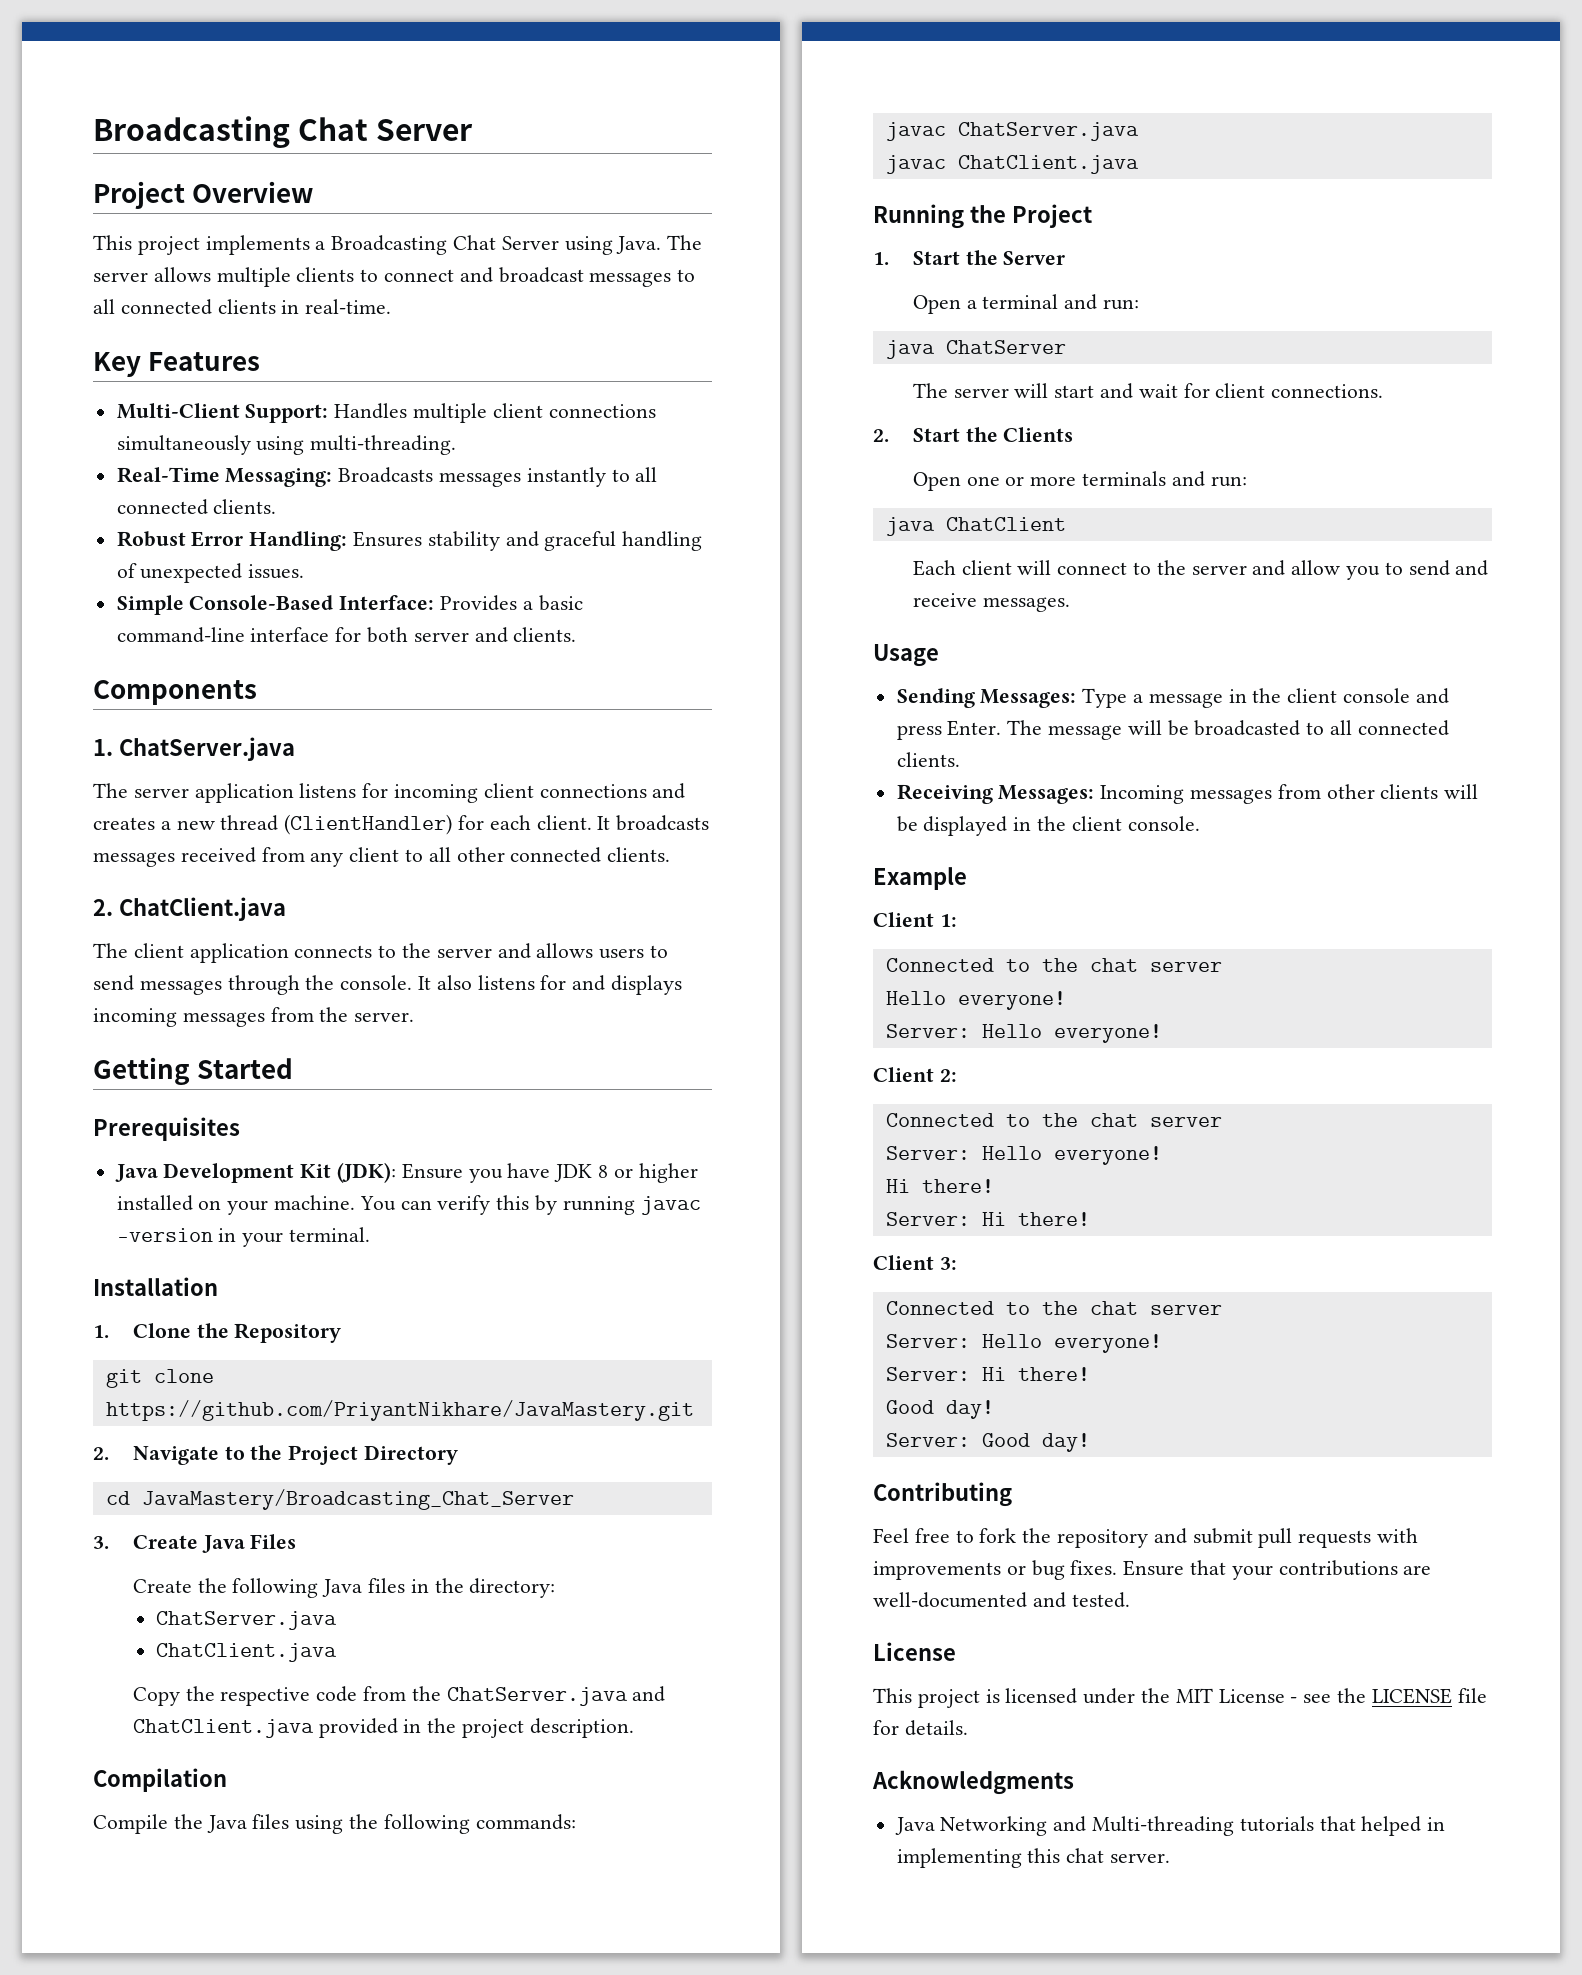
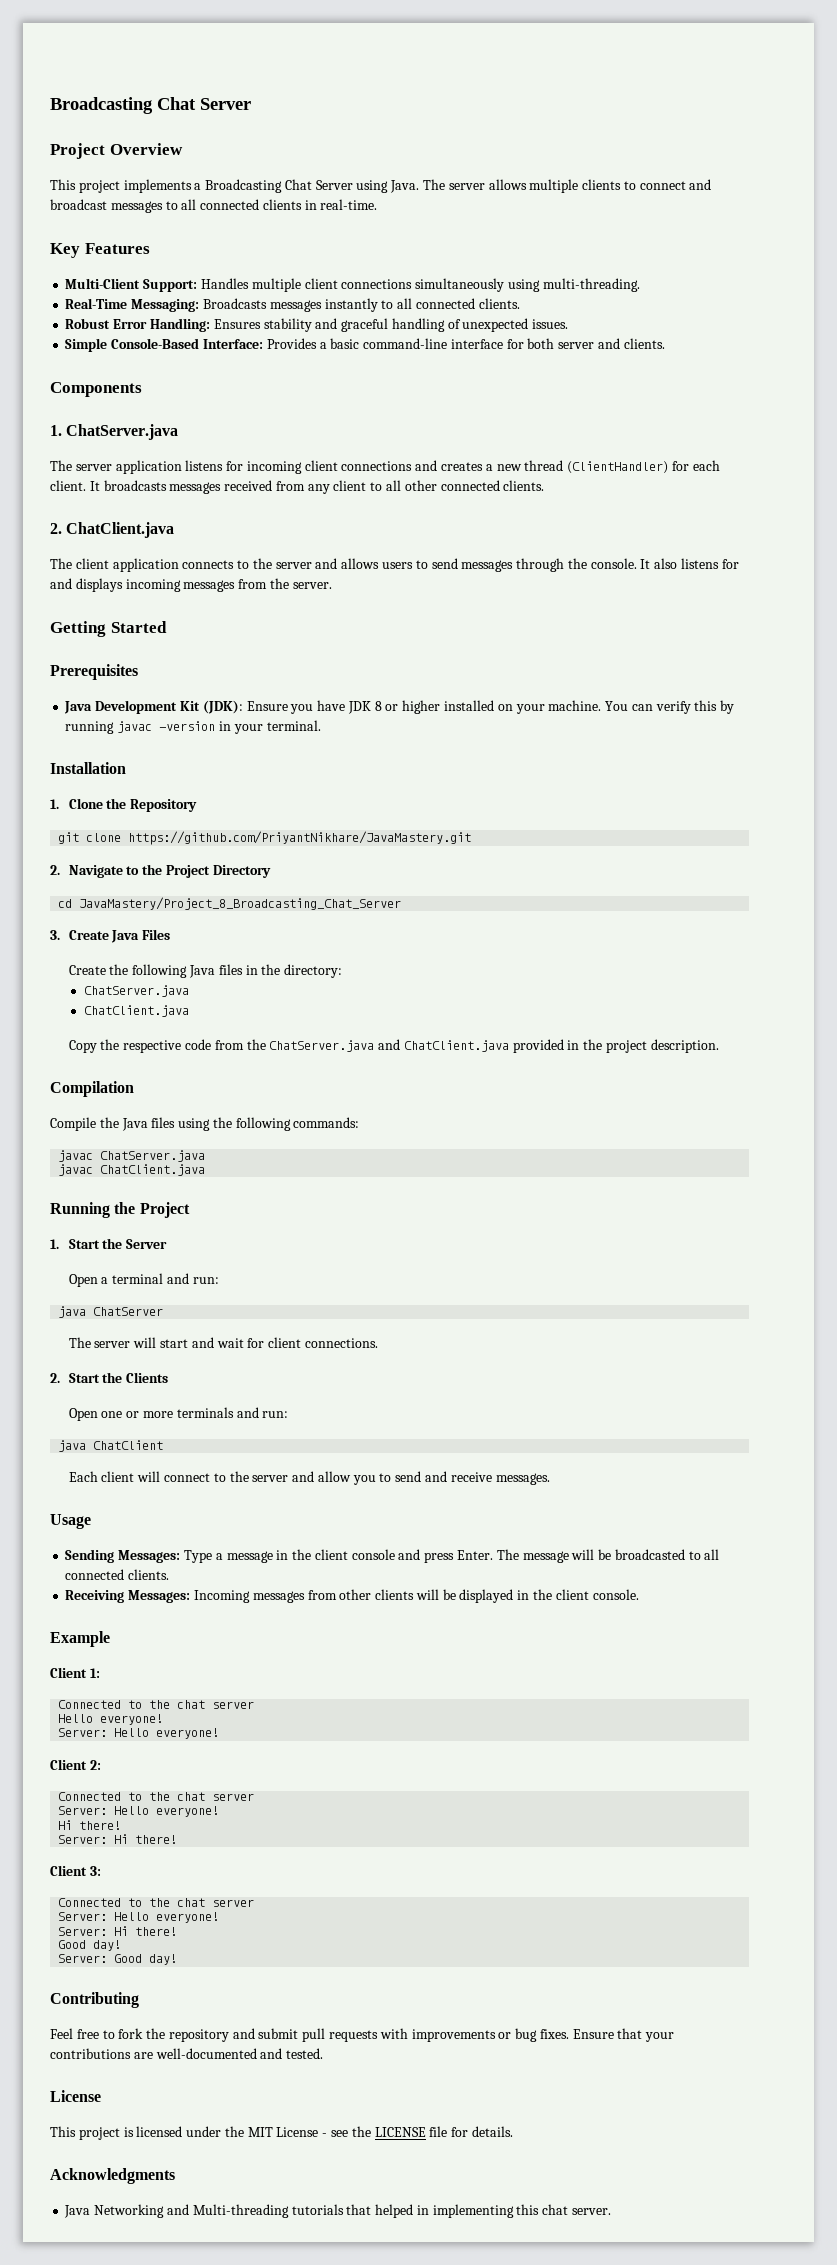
- cd JavaMastery/Broadcasting_Chat_Server
+ cd JavaMastery/Project_8_Broadcasting_Chat_Server

